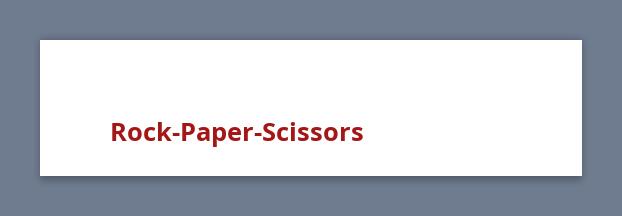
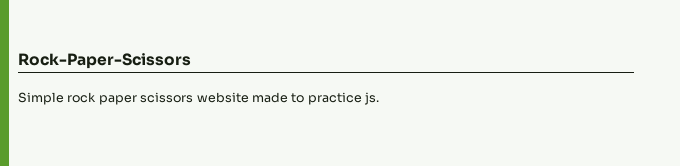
+ Simple rock paper scissors website made to practice js.

